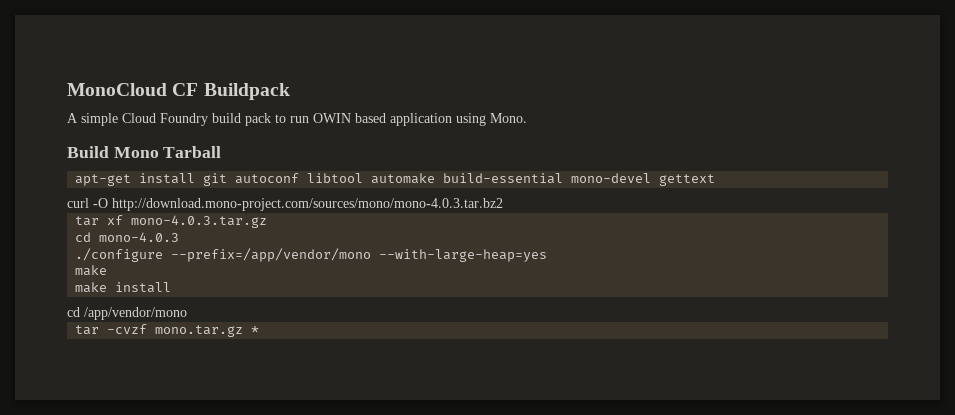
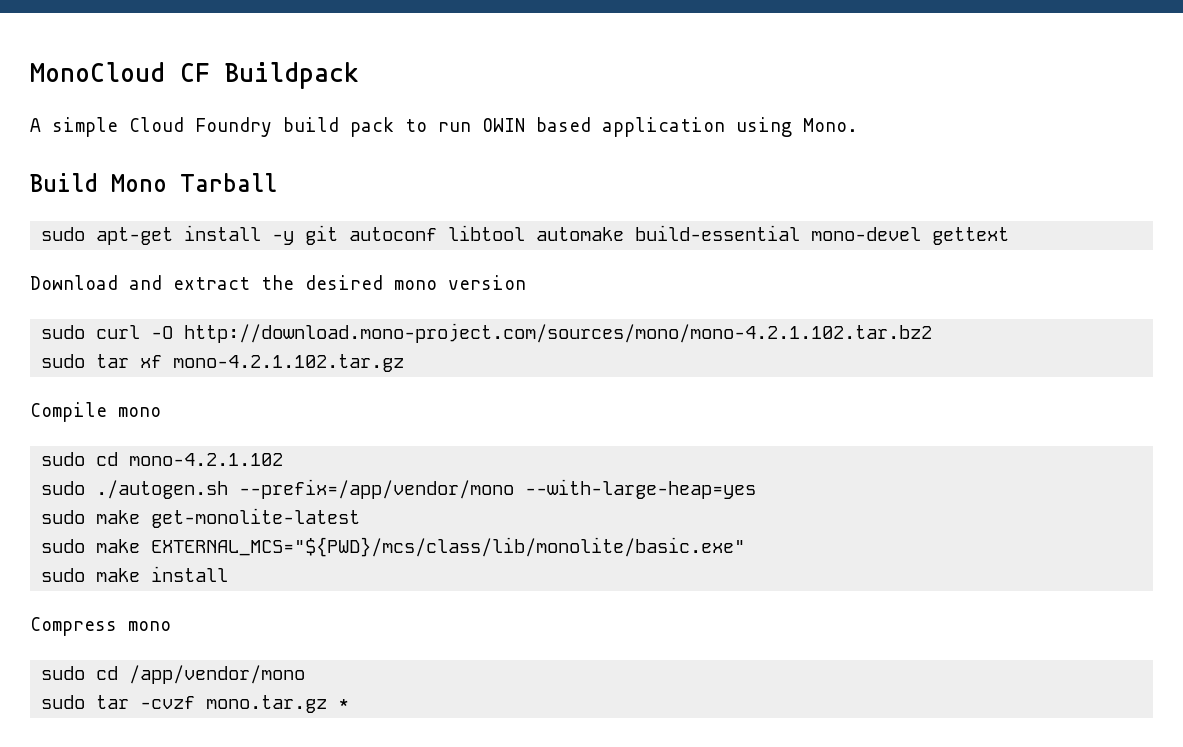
- apt-get install git autoconf libtool automake build-essential mono-devel gettext
+ sudo apt-get install -y git autoconf libtool automake build-essential mono-devel gettext
- curl -O http://download.mono-project.com/sources/mono/mono-4.0.3.tar.bz2
- tar xf mono-4.0.3.tar.gz
- cd mono-4.0.3
- ./configure --prefix=/app/vendor/mono --with-large-heap=yes
- make
- make install
+ Download and extract the desired mono version
+ sudo curl -O http://download.mono-project.com/sources/mono/mono-4.2.1.102.tar.bz2
+ sudo tar xf mono-4.2.1.102.tar.gz
+ Compile mono
+ sudo cd mono-4.2.1.102
+ sudo ./autogen.sh --prefix=/app/vendor/mono --with-large-heap=yes
+ sudo make get-monolite-latest
+ sudo make EXTERNAL_MCS="${PWD}/mcs/class/lib/monolite/basic.exe"
+ sudo make install
- cd /app/vendor/mono
+ Compress mono
+ sudo cd /app/vendor/mono
- tar -cvzf mono.tar.gz *
+ sudo tar -cvzf mono.tar.gz *

